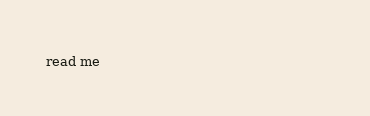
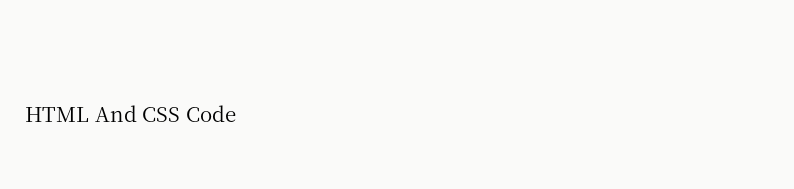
- read me
+ HTML And CSS Code

